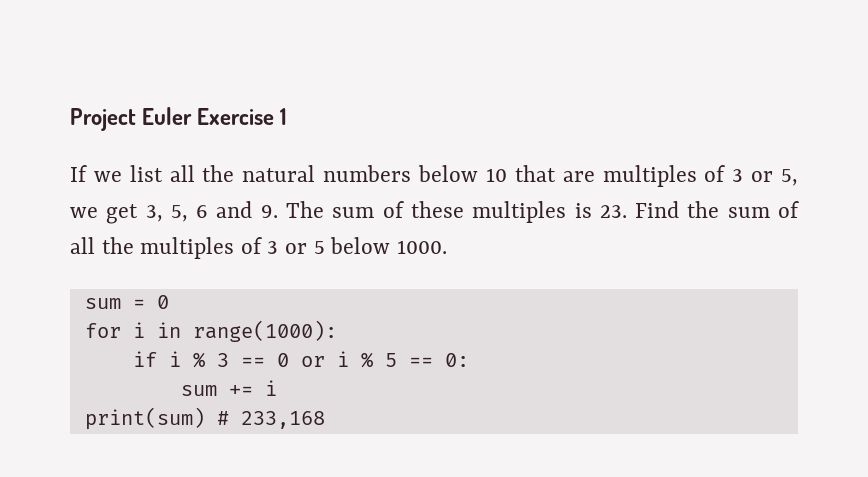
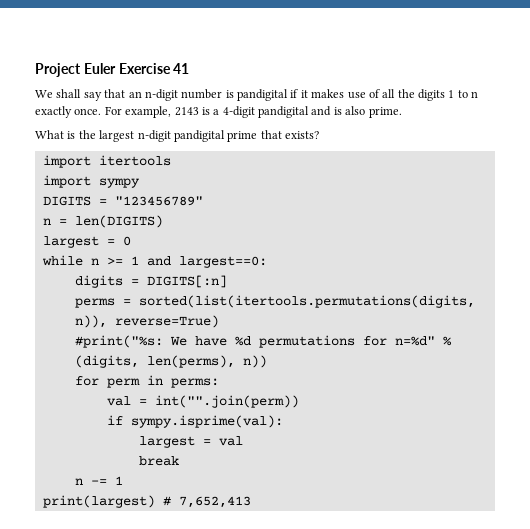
- Project Euler Exercise 1
- If we list all the natural numbers below 10 that are multiples of 3 or 5, we get 3, 5, 6 and 9. The sum of these multiples is 23. Find the sum of all the multiples of 3 or 5 below 1000.
- sum = 0
- for i in range(1000):
- if i % 3 == 0 or i % 5 == 0:
- sum += i
- print(sum) # 233,168
+ Project Euler Exercise 41
+ We shall say that an n-digit number is pandigital if it makes use of all the digits 1 to n exactly once. For example, 2143 is a 4-digit pandigital and is also prime.
+ What is the largest n-digit pandigital prime that exists?
+ import itertools
+ import sympy
+ DIGITS = "123456789"
+ n = len(DIGITS)
+ largest = 0
+ while n >= 1 and largest==0:
+ digits = DIGITS[:n]
+ perms = sorted(list(itertools.permutations(digits, n)), reverse=True)
+ #print("%s: We have %d permutations for n=%d" % (digits, len(perms), n))
+ for perm in perms:
+ val = int("".join(perm))
+ if sympy.isprime(val):
+ largest = val
+ break
+ n -= 1
+ print(largest) # 7,652,413

